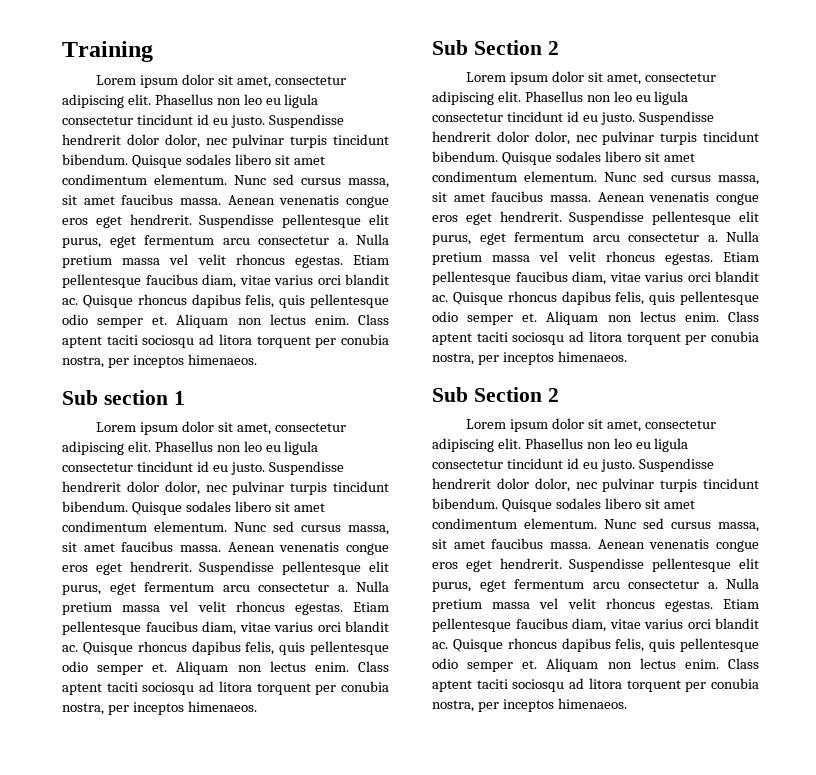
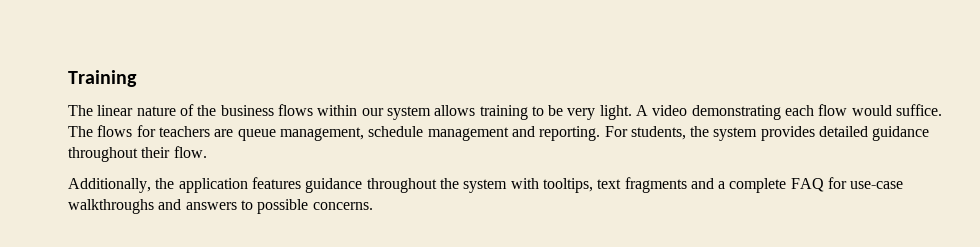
  Training
- Lorem ipsum dolor sit amet, consectetur adipiscing elit. Phasellus non leo eu ligula consectetur tincidunt id eu justo. Suspendisse hendrerit dolor dolor, nec pulvinar turpis tincidunt bibendum. Quisque sodales libero sit amet condimentum elementum. Nunc sed cursus massa, sit amet faucibus massa. Aenean venenatis congue eros eget hendrerit. Suspendisse pellentesque elit purus, eget fermentum arcu consectetur a. Nulla pretium massa vel velit rhoncus egestas. Etiam pellentesque faucibus diam, vitae varius orci blandit ac. Quisque rhoncus dapibus felis, quis pellentesque odio semper et. Aliquam non lectus enim. Class aptent taciti sociosqu ad litora torquent per conubia nostra, per inceptos himenaeos.
- Sub section 1
- Lorem ipsum dolor sit amet, consectetur adipiscing elit. Phasellus non leo eu ligula consectetur tincidunt id eu justo. Suspendisse hendrerit dolor dolor, nec pulvinar turpis tincidunt bibendum. Quisque sodales libero sit amet condimentum elementum. Nunc sed cursus massa, sit amet faucibus massa. Aenean venenatis congue eros eget hendrerit. Suspendisse pellentesque elit purus, eget fermentum arcu consectetur a. Nulla pretium massa vel velit rhoncus egestas. Etiam pellentesque faucibus diam, vitae varius orci blandit ac. Quisque rhoncus dapibus felis, quis pellentesque odio semper et. Aliquam non lectus enim. Class aptent taciti sociosqu ad litora torquent per conubia nostra, per inceptos himenaeos.
- Sub Section 2
- Lorem ipsum dolor sit amet, consectetur adipiscing elit. Phasellus non leo eu ligula consectetur tincidunt id eu justo. Suspendisse hendrerit dolor dolor, nec pulvinar turpis tincidunt bibendum. Quisque sodales libero sit amet condimentum elementum. Nunc sed cursus massa, sit amet faucibus massa. Aenean venenatis congue eros eget hendrerit. Suspendisse pellentesque elit purus, eget fermentum arcu consectetur a. Nulla pretium massa vel velit rhoncus egestas. Etiam pellentesque faucibus diam, vitae varius orci blandit ac. Quisque rhoncus dapibus felis, quis pellentesque odio semper et. Aliquam non lectus enim. Class aptent taciti sociosqu ad litora torquent per conubia nostra, per inceptos himenaeos.
- Sub Section 2
- Lorem ipsum dolor sit amet, consectetur adipiscing elit. Phasellus non leo eu ligula consectetur tincidunt id eu justo. Suspendisse hendrerit dolor dolor, nec pulvinar turpis tincidunt bibendum. Quisque sodales libero sit amet condimentum elementum. Nunc sed cursus massa, sit amet faucibus massa. Aenean venenatis congue eros eget hendrerit. Suspendisse pellentesque elit purus, eget fermentum arcu consectetur a. Nulla pretium massa vel velit rhoncus egestas. Etiam pellentesque faucibus diam, vitae varius orci blandit ac. Quisque rhoncus dapibus felis, quis pellentesque odio semper et. Aliquam non lectus enim. Class aptent taciti sociosqu ad litora torquent per conubia nostra, per inceptos himenaeos.
+ The linear nature of the business flows within our system allows training to be very light. A video demonstrating each flow would suffice. The flows for teachers are queue management, schedule management and reporting. For students, the system provides detailed guidance throughout their flow.
+ Additionally, the application features guidance throughout the system with tooltips, text fragments and a complete FAQ for use-case walkthroughs and answers to possible concerns.

